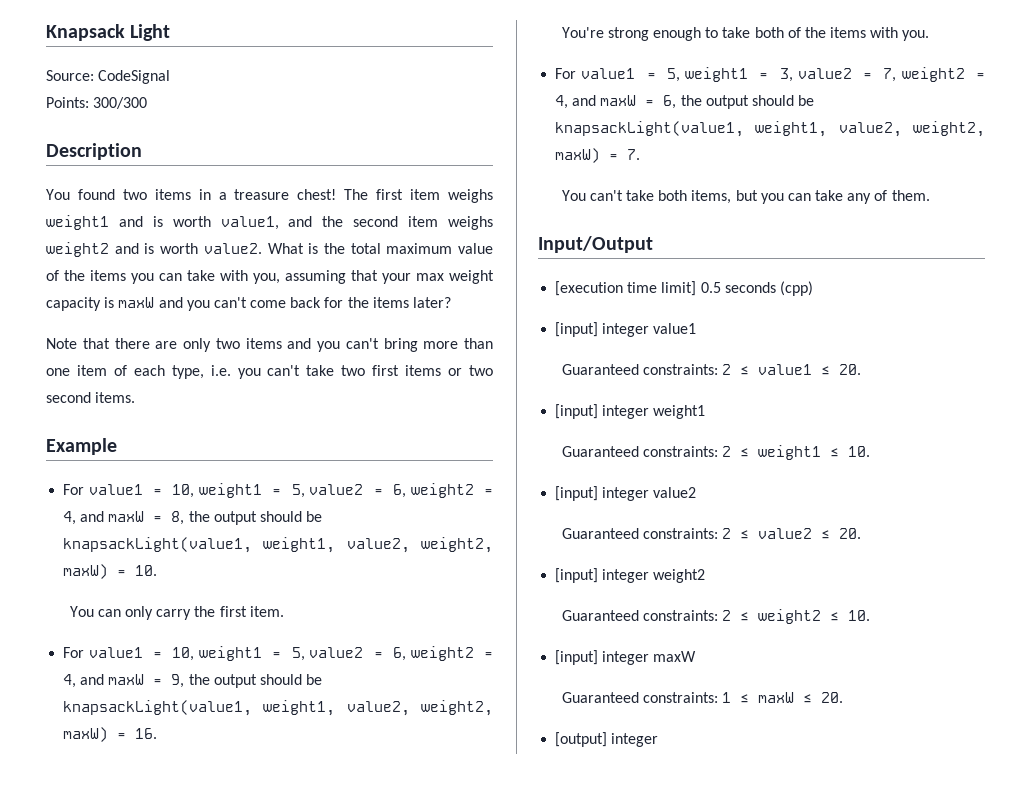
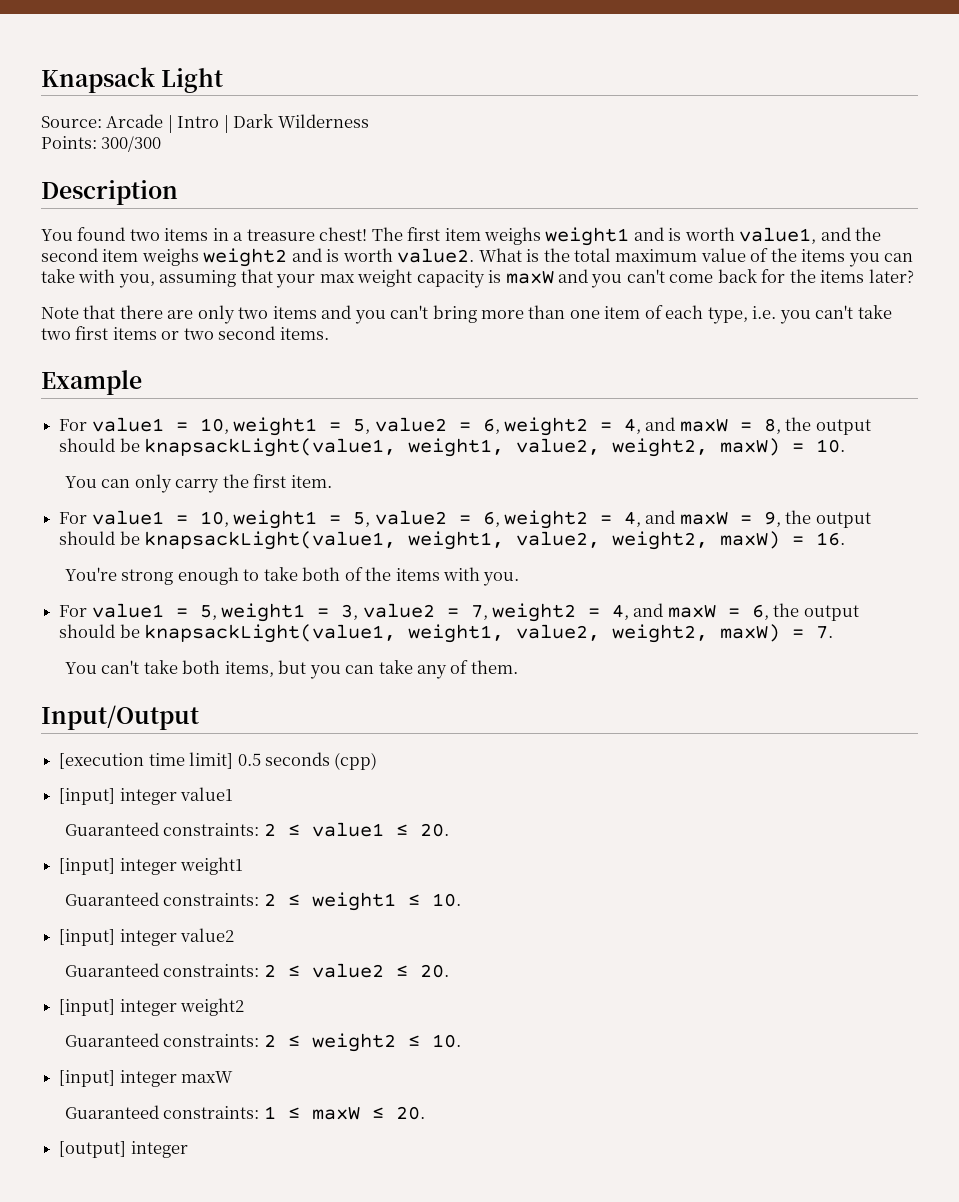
- Source: CodeSignal
+ Source: Arcade | Intro | Dark Wilderness

